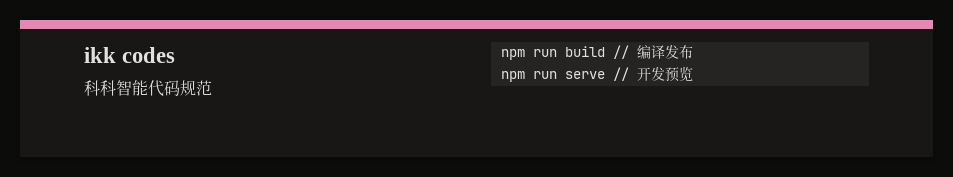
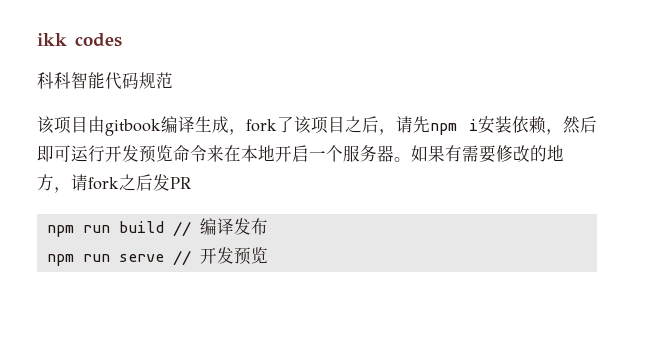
+ 该项目由gitbook编译生成，fork了该项目之后，请先npm i安装依赖，然后即可运行开发预览命令来在本地开启一个服务器。如果有需要修改的地方，请fork之后发PR

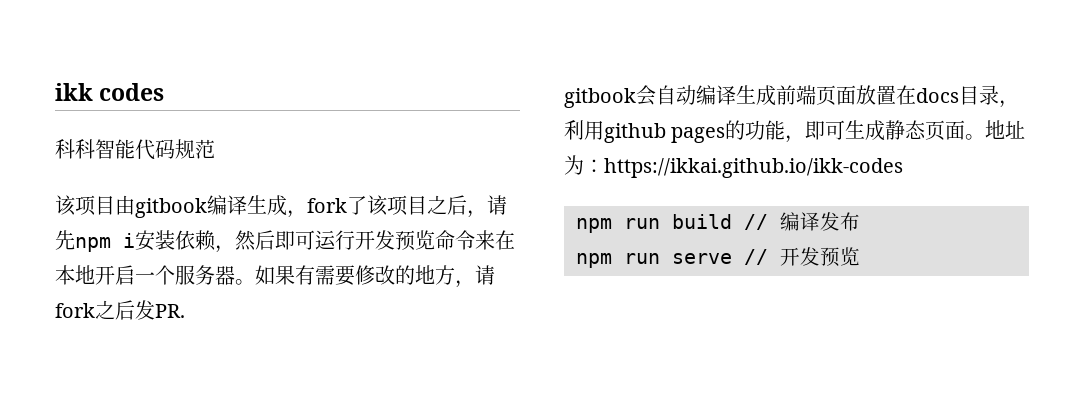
- 如果有需要修改的地方，请fork之后发PR
+ 如果有需要修改的地方，请fork之后发PR.
+ gitbook会自动编译生成前端页面放置在docs目录，利用github pages的功能，即可生成静态页面。地址为：https://ikkai.github.io/ikk-codes

